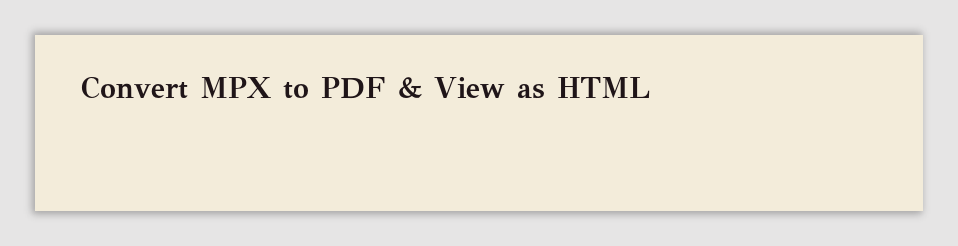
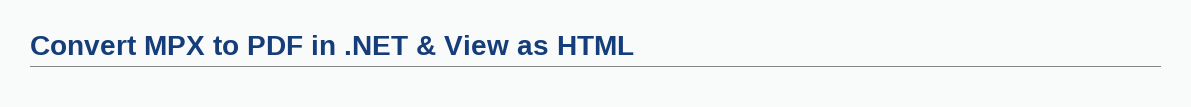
- Convert MPX to PDF & View as HTML
+ Convert MPX to PDF in .NET & View as HTML

